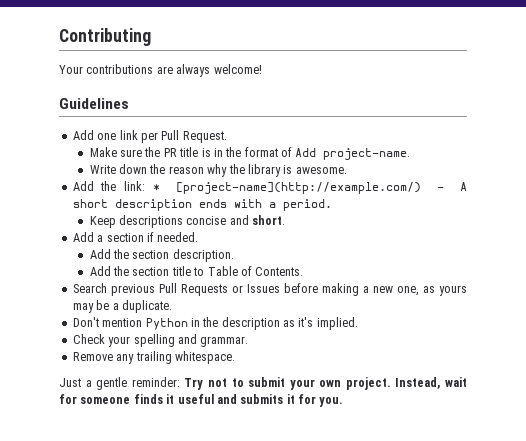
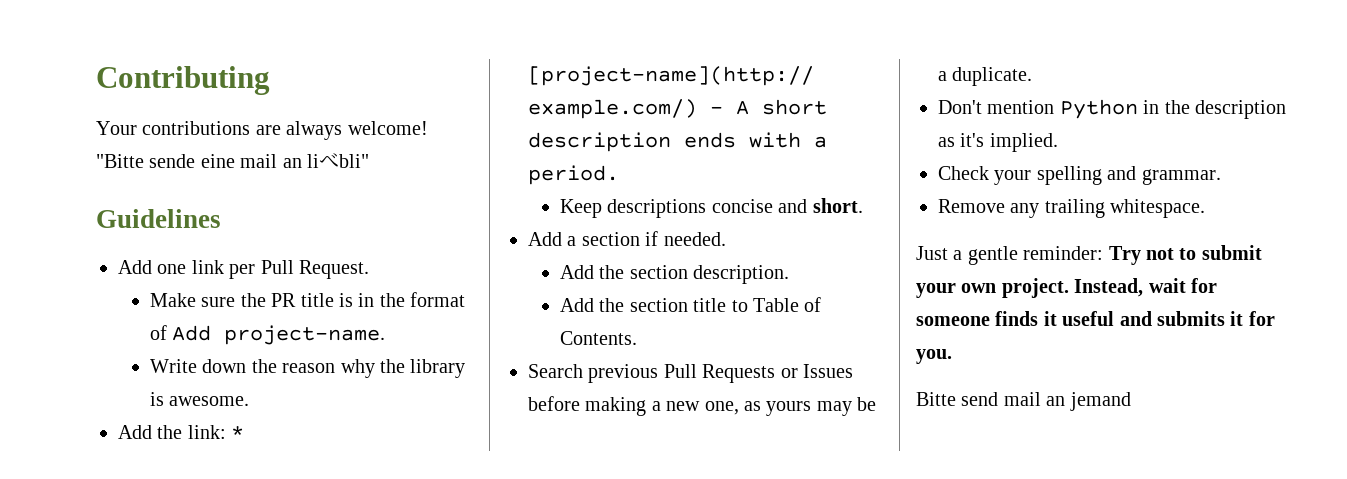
+ "Bitte sende eine mail an liべbli"
+ Bitte send mail an jemand

